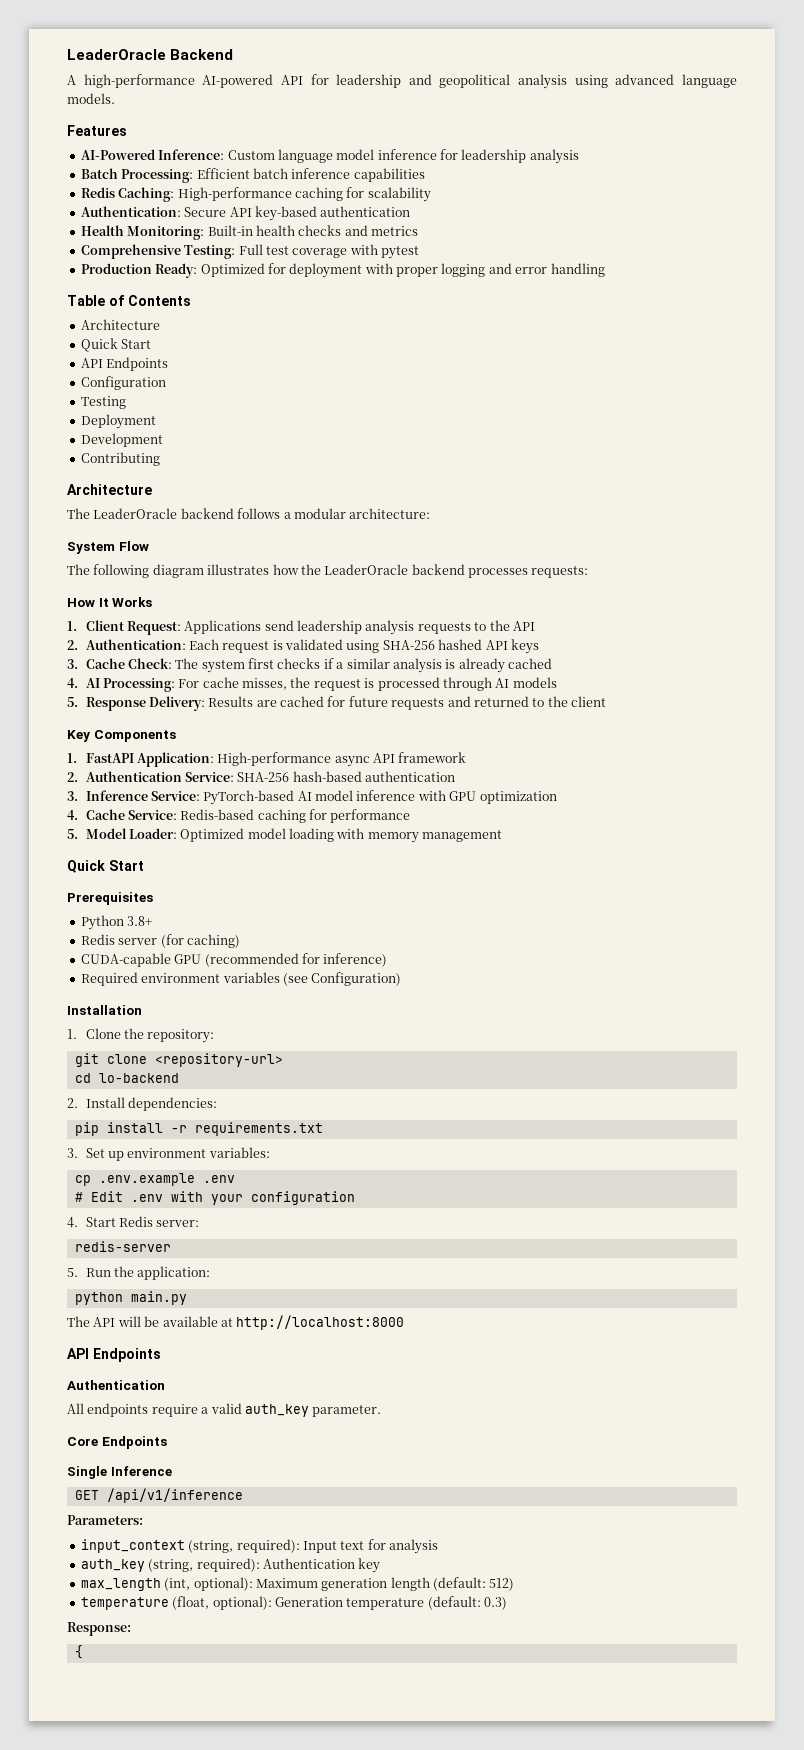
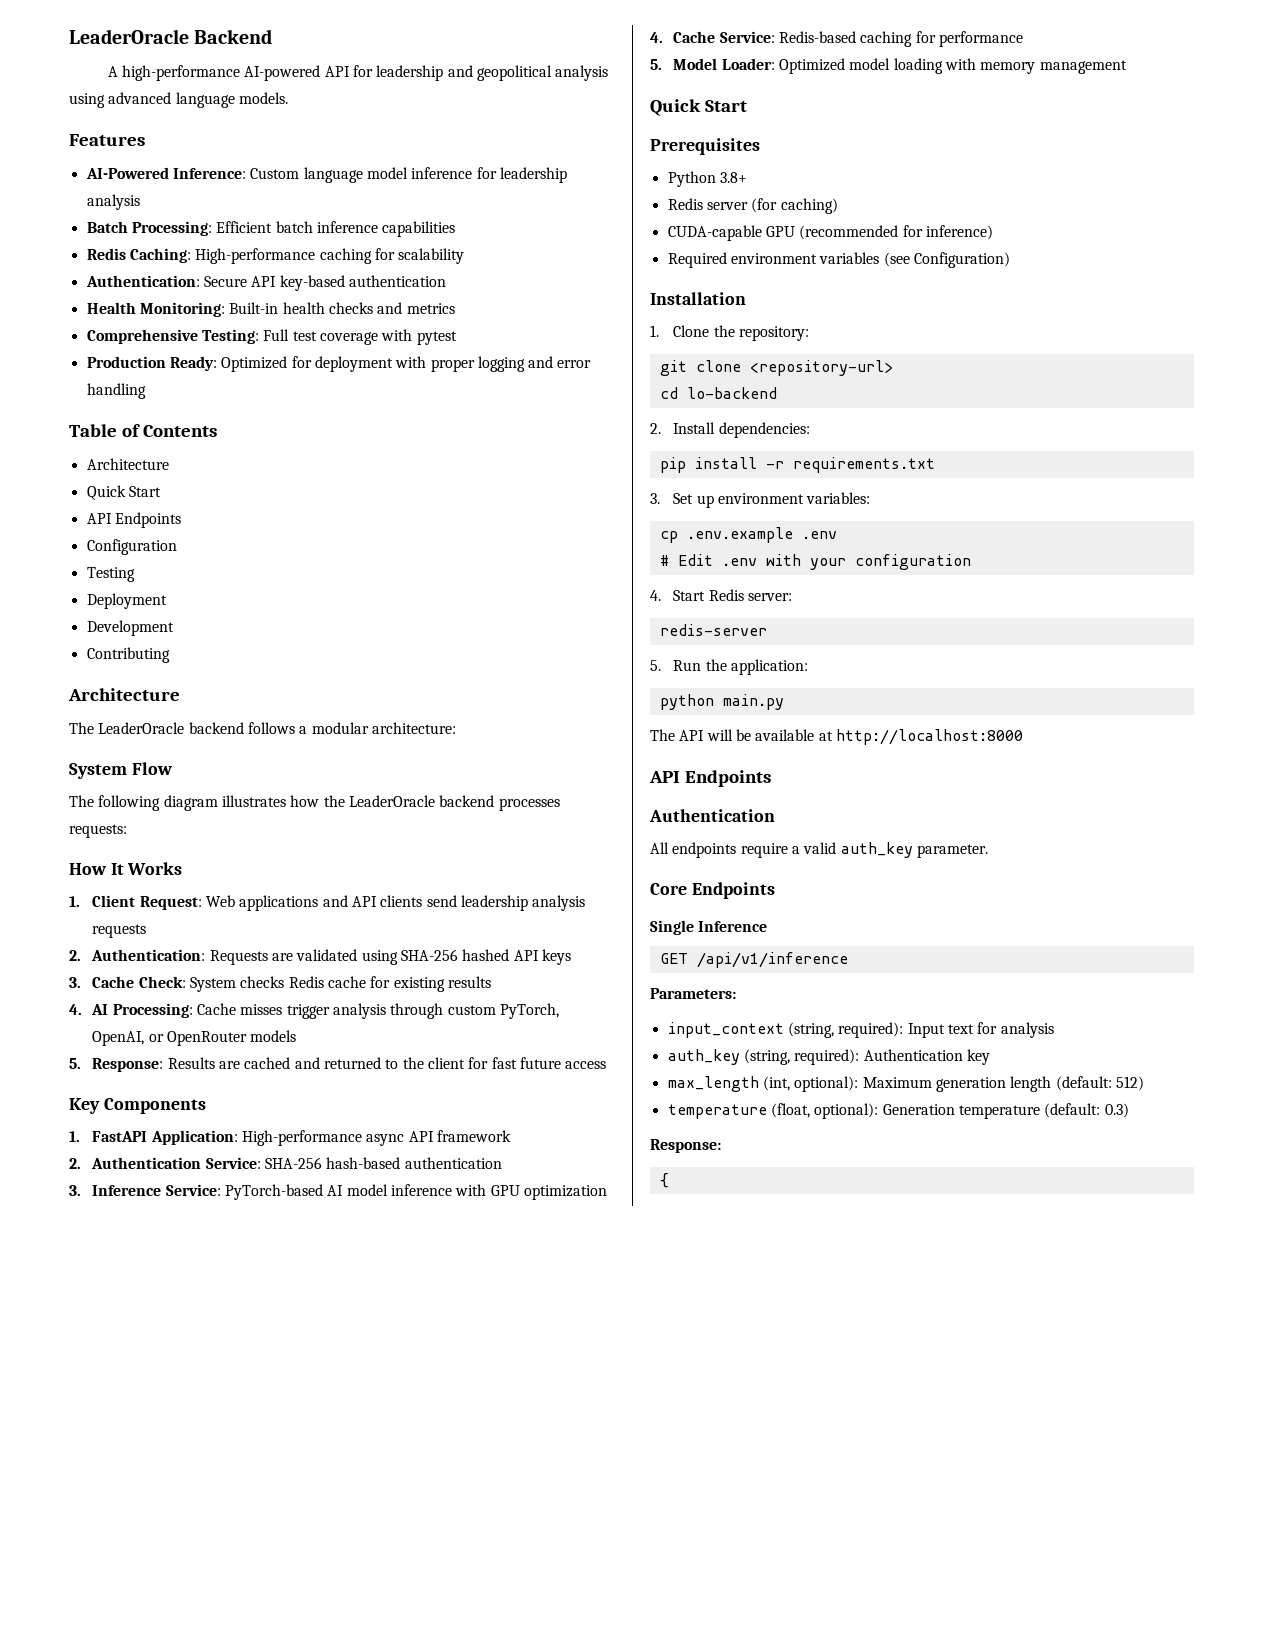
- 1. Client Request: Applications send leadership analysis requests to the API
+ 1. Client Request: Web applications and API clients send leadership analysis requests
- 2. Authentication: Each request is validated using SHA-256 hashed API keys
+ 2. Authentication: Requests are validated using SHA-256 hashed API keys
- 3. Cache Check: The system first checks if a similar analysis is already cached
- 4. AI Processing: For cache misses, the request is processed through AI models
+ 3. Cache Check: System checks Redis cache for existing results
+ 4. AI Processing: Cache misses trigger analysis through custom PyTorch, OpenAI, or OpenRouter models
- 5. Response Delivery: Results are cached for future requests and returned to the client
+ 5. Response: Results are cached and returned to the client for fast future access

